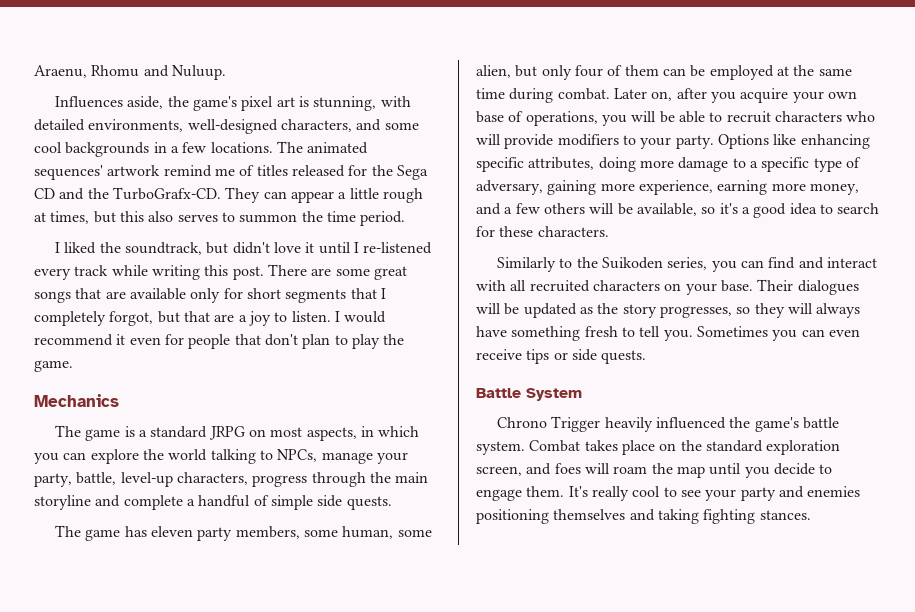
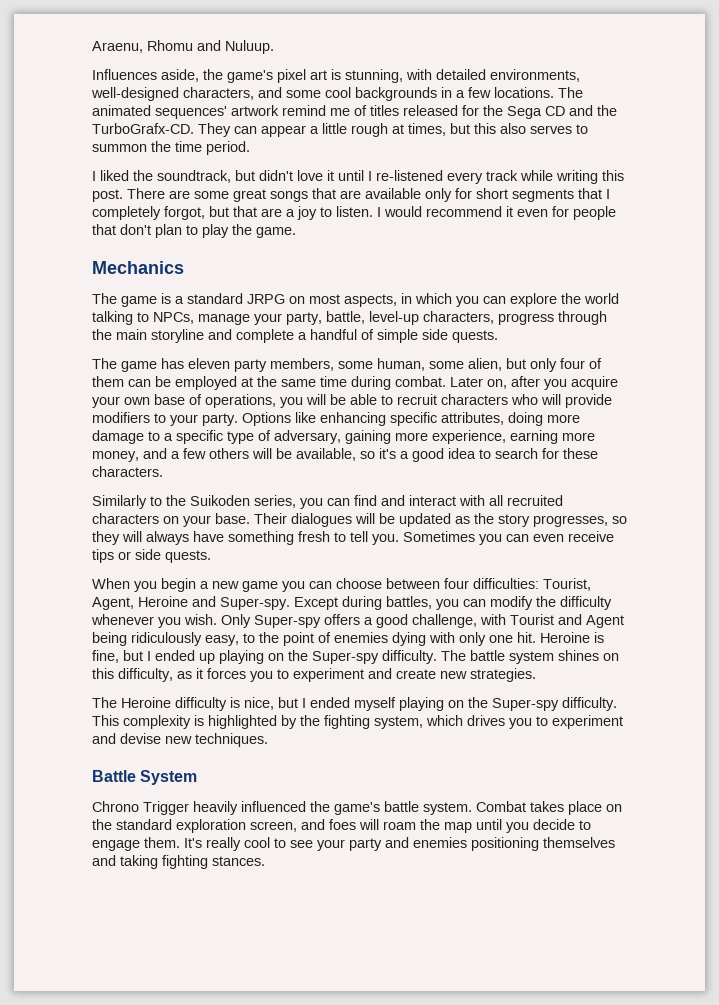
+ When you begin a new game you can choose between four difficulties: Tourist, Agent, Heroine and Super-spy. Except during battles, you can modify the difficulty whenever you wish. Only Super-spy offers a good challenge, with Tourist and Agent being ridiculously easy, to the point of enemies dying with only one hit. Heroine is fine, but I ended up playing on the Super-spy difficulty. The battle system shines on this difficulty, as it forces you to experiment and create new strategies.
+ The Heroine difficulty is nice, but I ended myself playing on the Super-spy difficulty. This complexity is highlighted by the fighting system, which drives you to experiment and devise new techniques.

